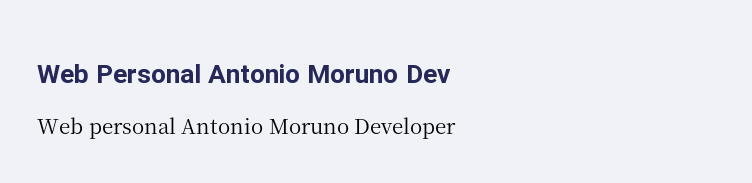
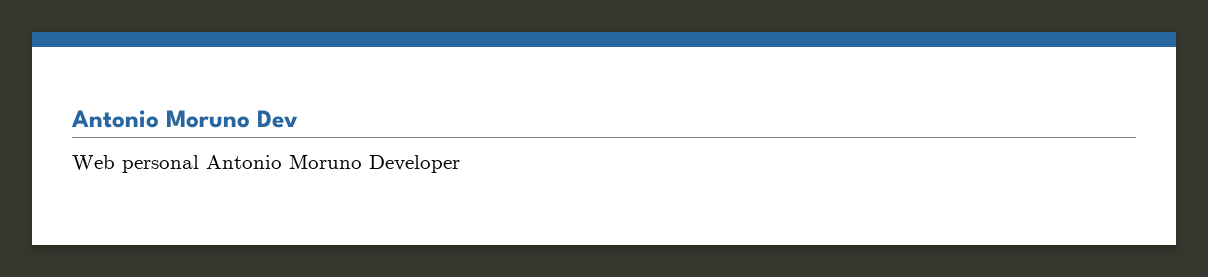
- Web Personal Antonio Moruno Dev
+ Antonio Moruno Dev

